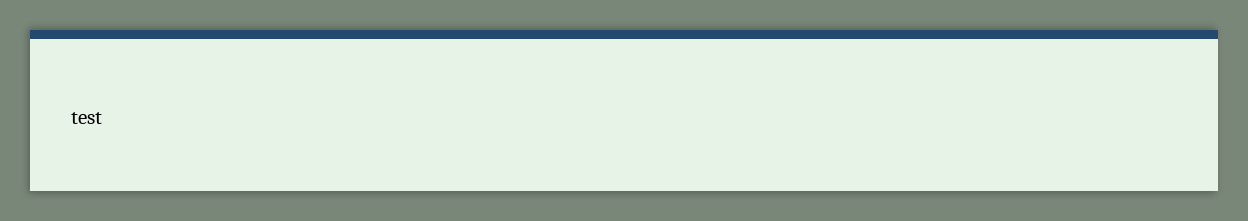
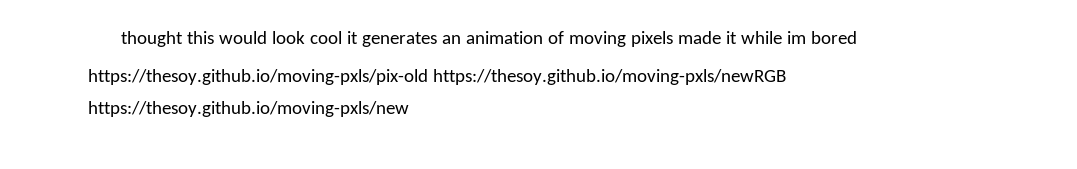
- test
+ thought this would look cool it generates an animation of moving pixels made it while im bored
+ https://thesoy.github.io/moving-pxls/pix-old https://thesoy.github.io/moving-pxls/newRGB https://thesoy.github.io/moving-pxls/new

